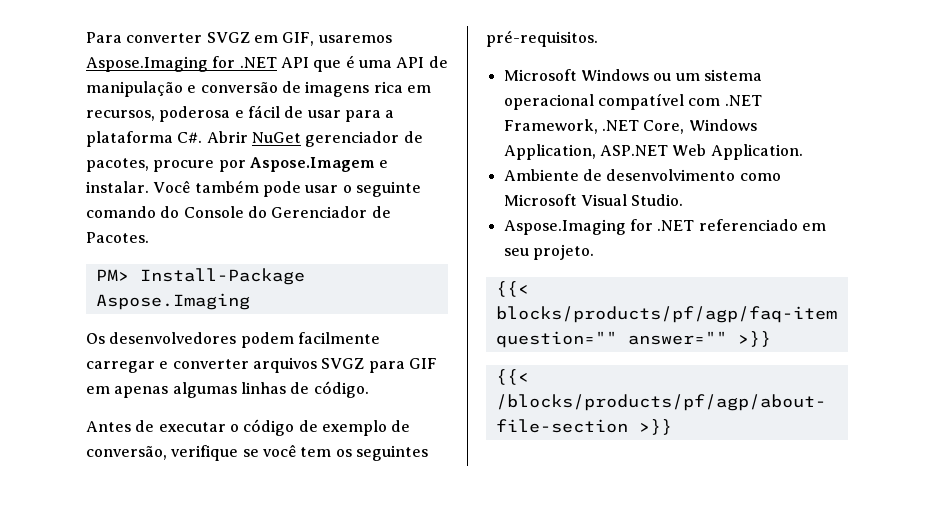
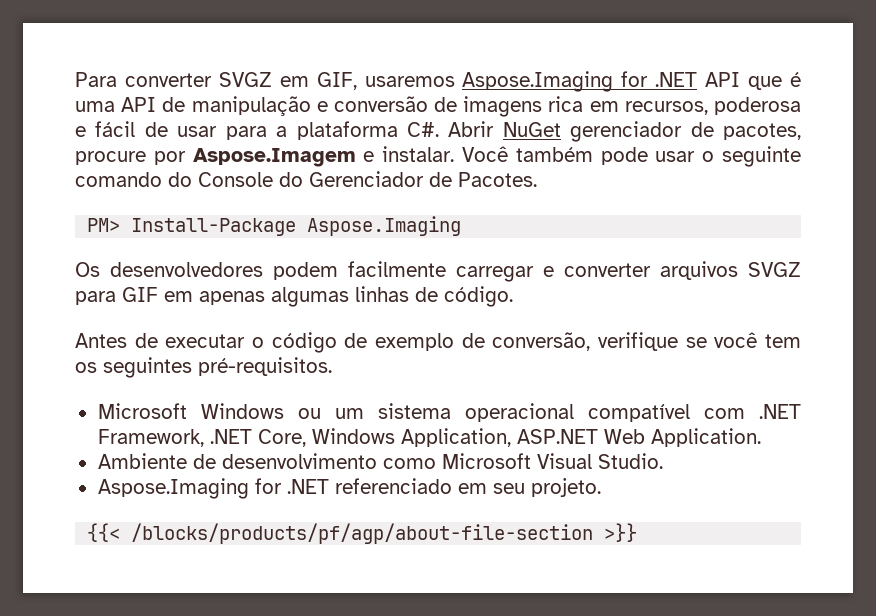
- {{< blocks/products/pf/agp/faq-item question="" answer="" >}}

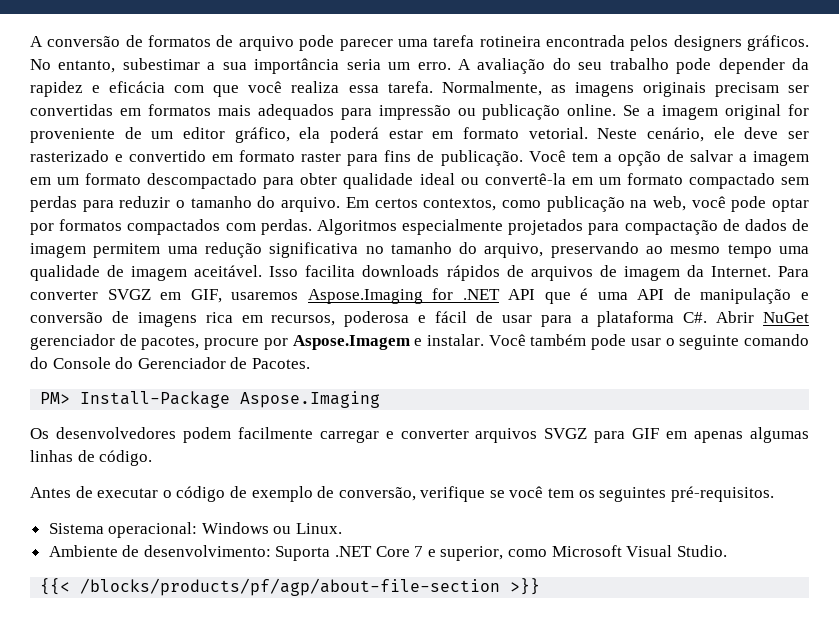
+ A conversão de formatos de arquivo pode parecer uma tarefa rotineira encontrada pelos designers gráficos. No entanto, subestimar a sua importância seria um erro. A avaliação do seu trabalho pode depender da rapidez e eficácia com que você realiza essa tarefa. Normalmente, as imagens originais precisam ser convertidas em formatos mais adequados para impressão ou publicação online. Se a imagem original for proveniente de um editor gráfico, ela poderá estar em formato vetorial. Neste cenário, ele deve ser rasterizado e convertido em formato raster para fins de publicação. Você tem a opção de salvar a imagem em um formato descompactado para obter qualidade ideal ou convertê-la em um formato compactado sem perdas para reduzir o tamanho do arquivo. Em certos contextos, como publicação na web, você pode optar por formatos compactados com perdas. Algoritmos especialmente projetados para compactação de dados de imagem permitem uma redução significativa no tamanho do arquivo, preservando ao mesmo tempo uma qualidade de imagem aceitável. Isso facilita downloads rápidos de arquivos de imagem da Internet.
- Microsoft Windows ou um sistema operacional compatível com .NET Framework, .NET Core, Windows Application, ASP.NET Web Application.
- Ambiente de desenvolvimento como Microsoft Visual Studio.
- Aspose.Imaging for .NET referenciado em seu projeto.
+ Sistema operacional: Windows ou Linux.
+ Ambiente de desenvolvimento: Suporta .NET Core 7 e superior, como Microsoft Visual Studio.

